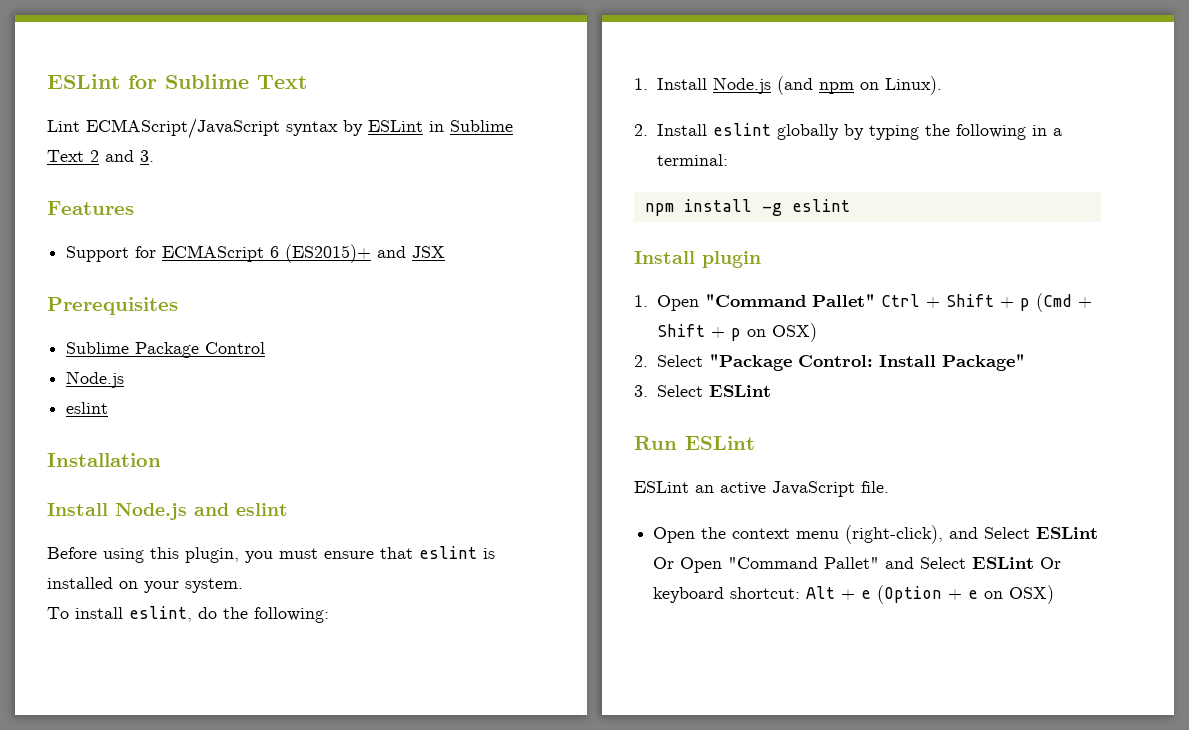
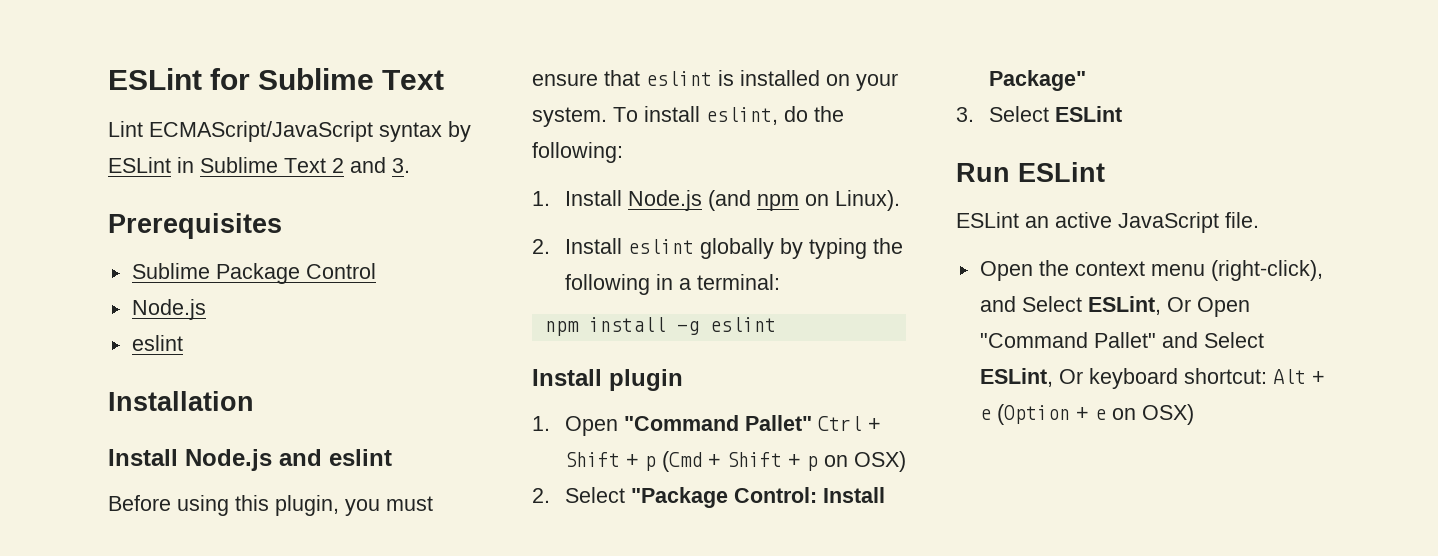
- Features
- Support for ECMAScript 6 (ES2015)+ and JSX
- Before using this plugin, you must ensure that eslint is installed on your system.
- To install eslint, do the following:
+ Before using this plugin, you must ensure that eslint is installed on your system. To install eslint, do the following:
- Open the context menu (right-click), and Select ESLint Or Open "Command Pallet" and Select ESLint Or keyboard shortcut: Alt + e (Option + e on OSX)
+ Open the context menu (right-click), and Select ESLint, Or Open "Command Pallet" and Select ESLint, Or keyboard shortcut: Alt + e (Option + e on OSX)

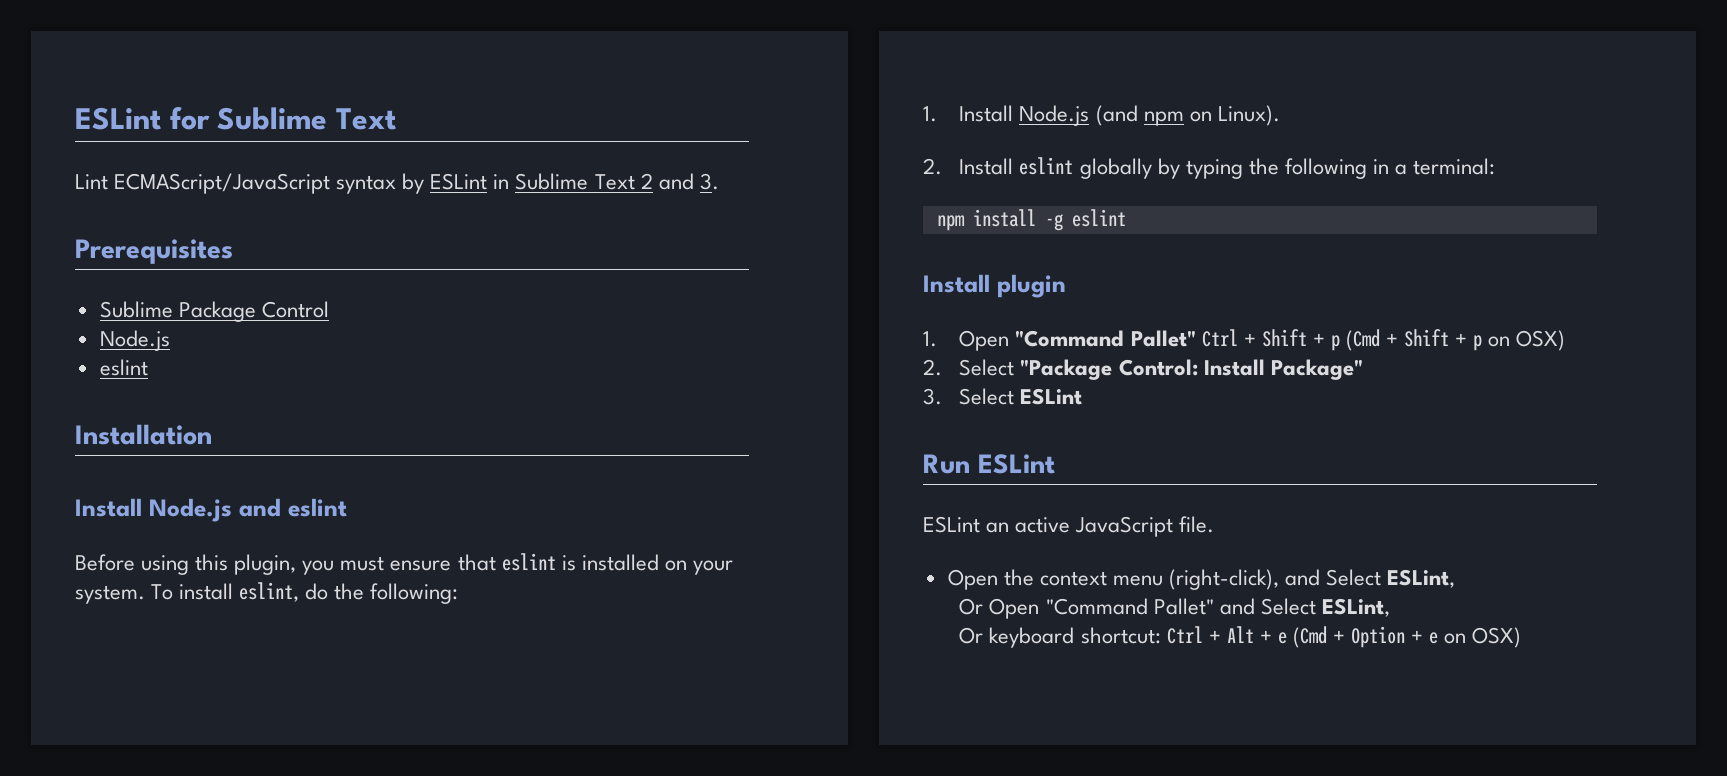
- Open the context menu (right-click), and Select ESLint, Or Open "Command Pallet" and Select ESLint, Or keyboard shortcut: Alt + e (Option + e on OSX)
+ Open the context menu (right-click), and Select ESLint,
+ Or Open "Command Pallet" and Select ESLint,
+ Or keyboard shortcut: Ctrl + Alt + e (Cmd + Option + e on OSX)

